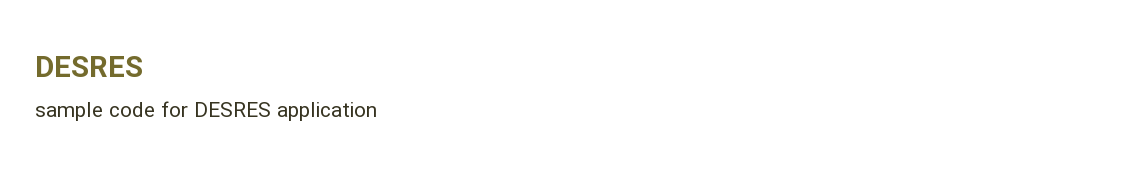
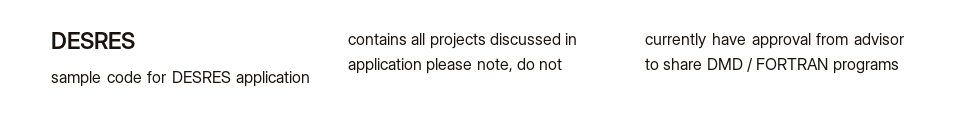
- sample code for DESRES application
+ sample code for DESRES application contains all projects discussed in application please note, do not currently have approval from advisor to share DMD / FORTRAN programs

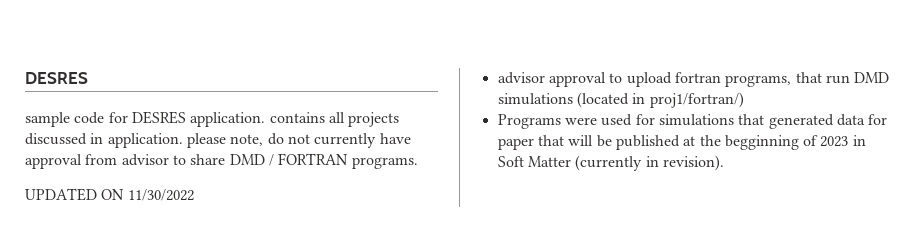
- sample code for DESRES application contains all projects discussed in application please note, do not currently have approval from advisor to share DMD / FORTRAN programs
+ sample code for DESRES application. contains all projects discussed in application. please note, do not currently have approval from advisor to share DMD / FORTRAN programs.
+ UPDATED ON 11/30/2022
+ advisor approval to upload fortran programs, that run DMD simulations (located in proj1/fortran/)
+ Programs were used for simulations that generated data for paper that will be published at the begginning of 2023 in Soft Matter (currently in revision).

